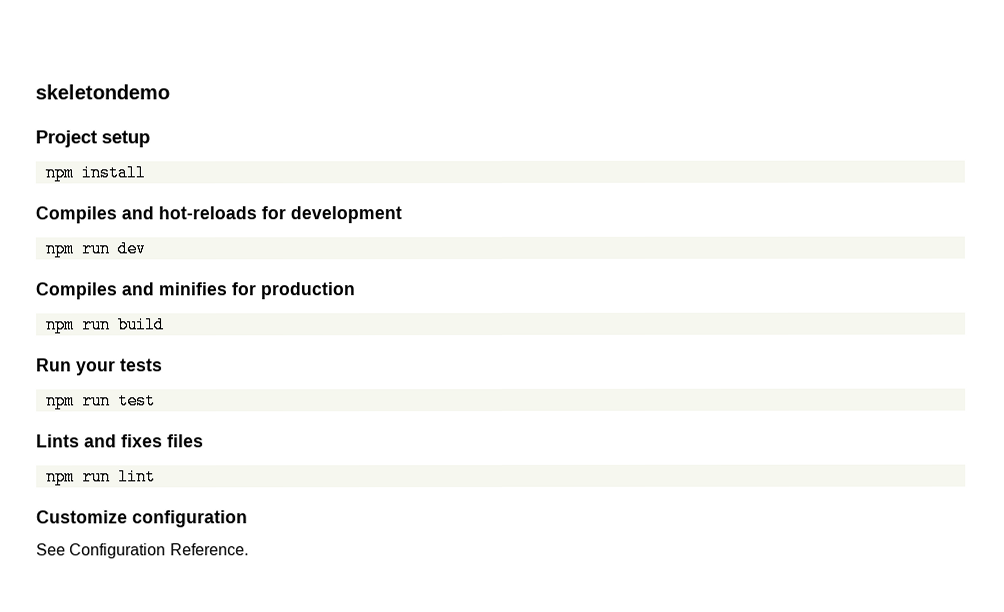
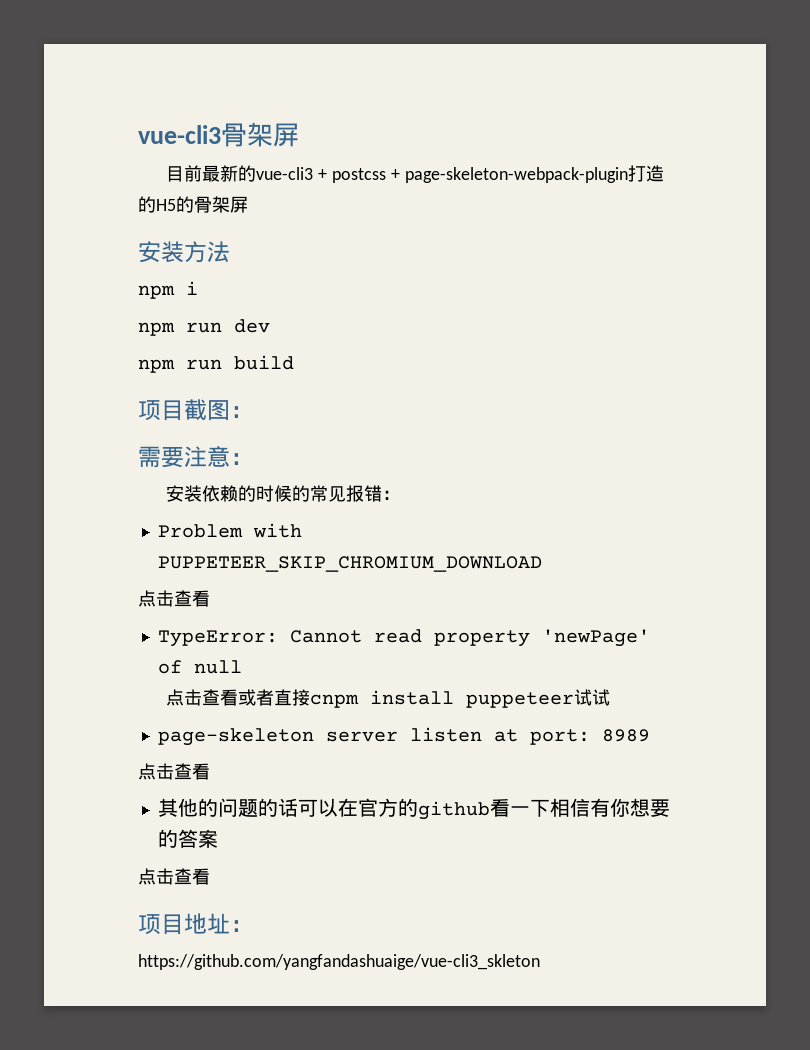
- skeletondemo
- Project setup
- npm install
- Compiles and hot-reloads for development
+ vue-cli3骨架屏
+ 目前最新的vue-cli3 + postcss + page-skeleton-webpack-plugin打造的H5的骨架屏
+ 安装方法
+ npm i
  npm run dev
- Compiles and minifies for production
  npm run build
- Run your tests
- npm run test
- Lints and fixes files
- npm run lint
- Customize configuration
- See Configuration Reference.
+ 项目截图：
+ 需要注意：
+ 安装依赖的时候的常见报错：
+ Problem with PUPPETEER_SKIP_CHROMIUM_DOWNLOAD
+ 点击查看
+ TypeError: Cannot read property 'newPage' of null
+ 点击查看或者直接cnpm install puppeteer试试
+ page-skeleton server listen at port: 8989
+ 点击查看
+ 其他的问题的话可以在官方的github看一下相信有你想要的答案
+ 点击查看
+ 项目地址：
+ https://github.com/yangfandashuaige/vue-cli3_skleton

